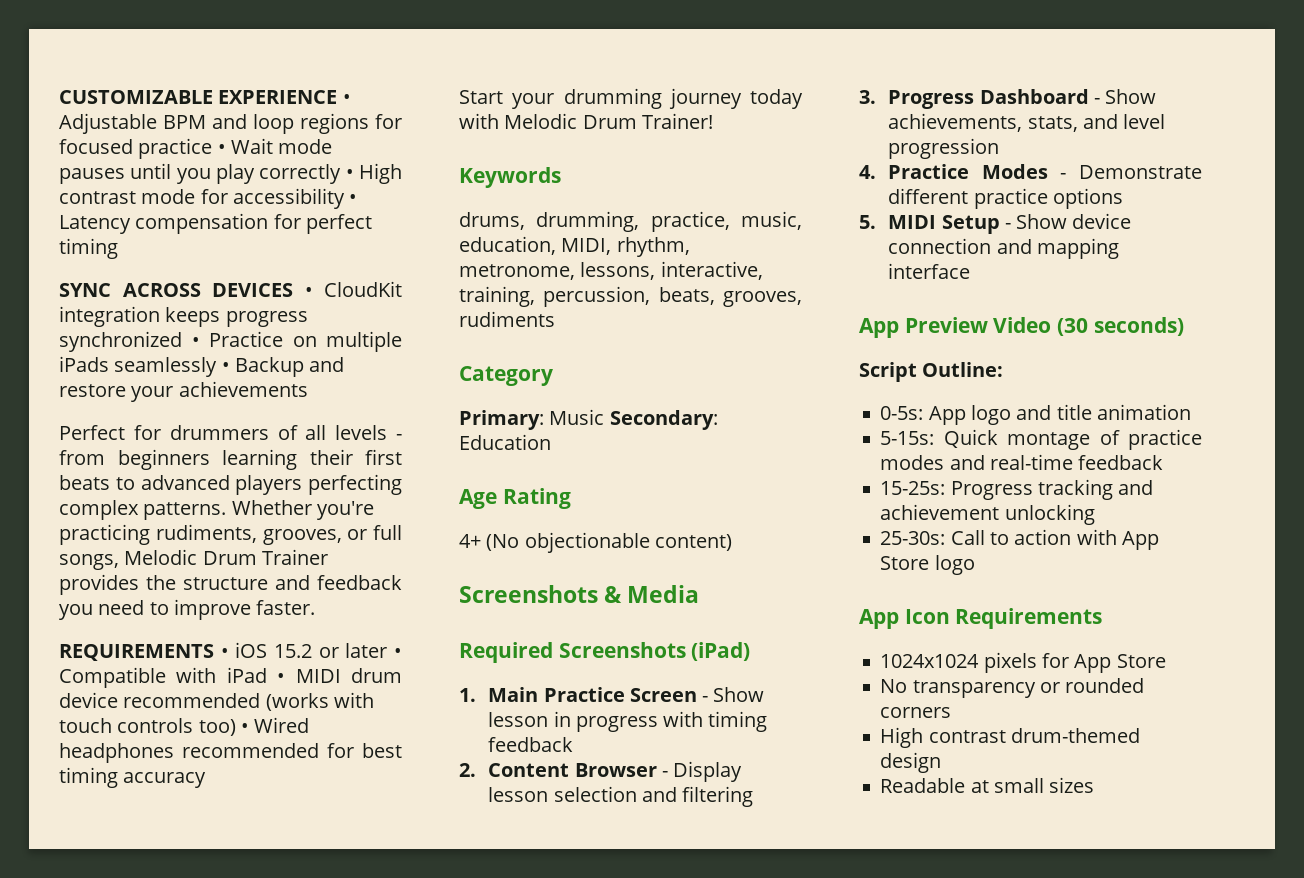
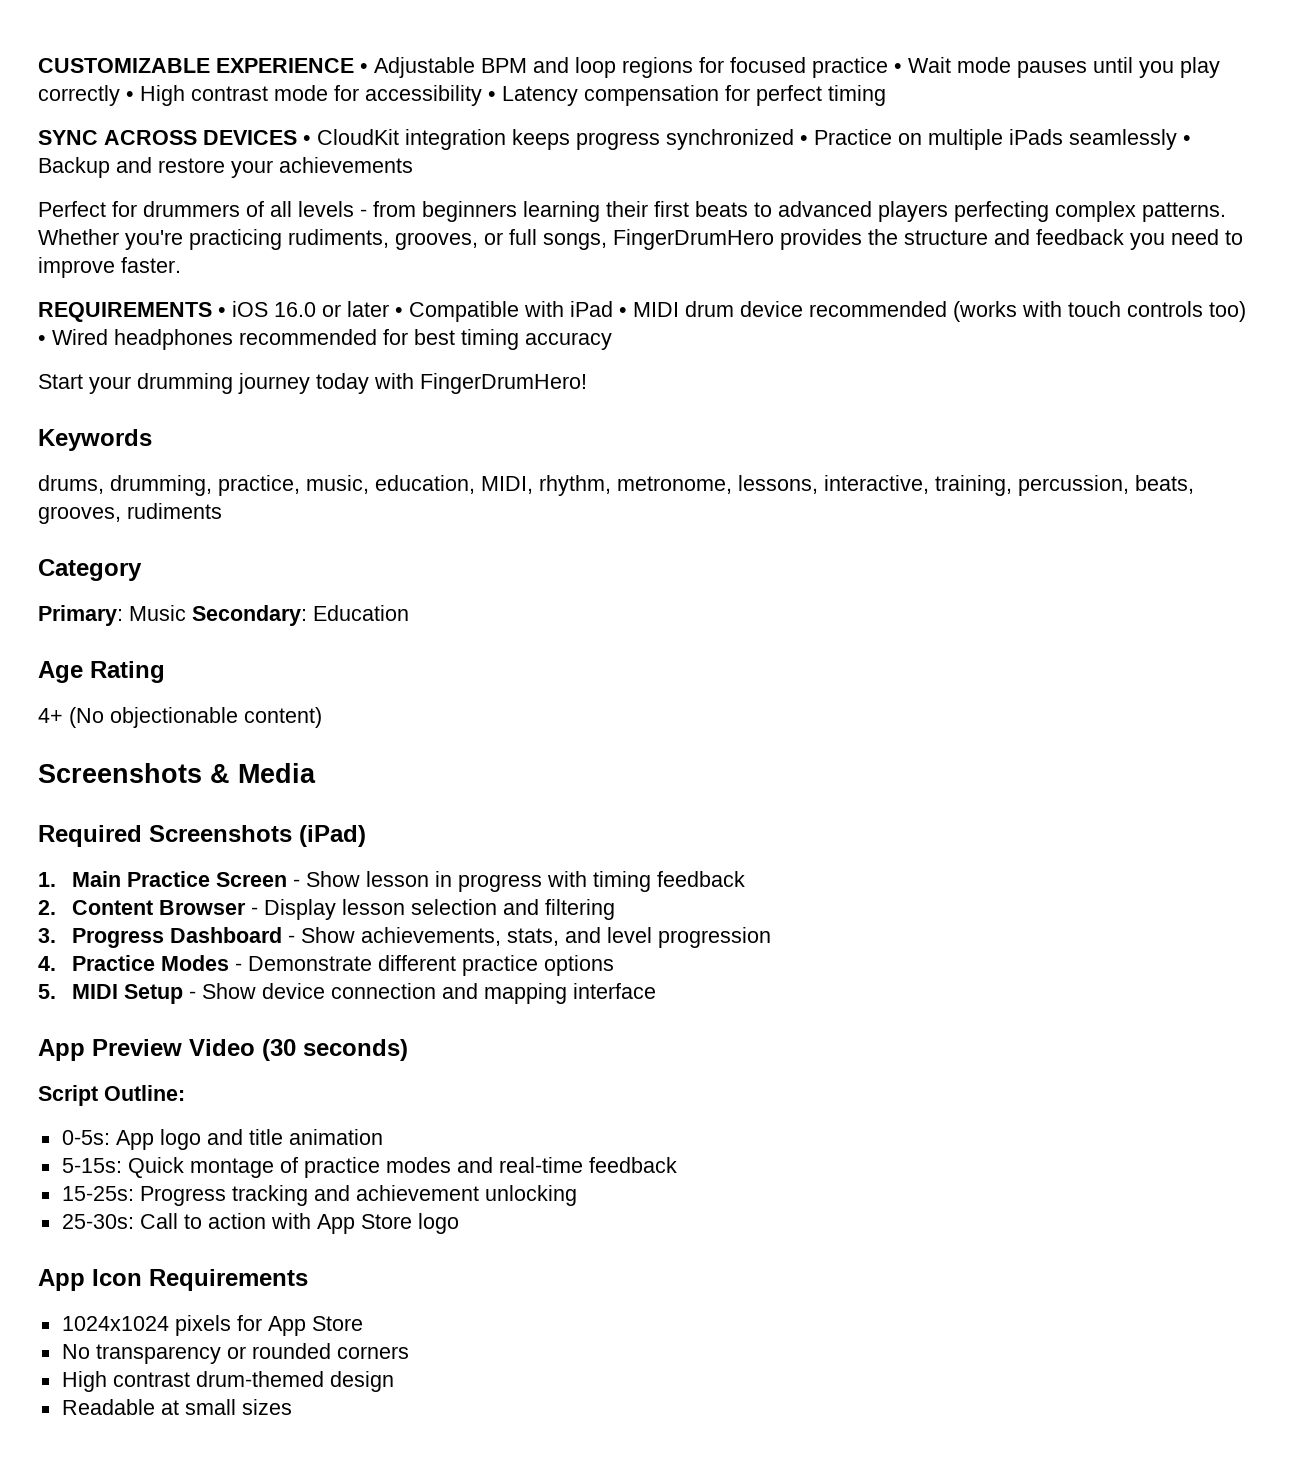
- Whether you're practicing rudiments, grooves, or full songs, Melodic Drum Trainer provides the structure and feedback you need to improve faster.
+ Whether you're practicing rudiments, grooves, or full songs, FingerDrumHero provides the structure and feedback you need to improve faster.
- REQUIREMENTS • iOS 15.2 or later • Compatible with iPad • MIDI drum device recommended (works with touch controls too) • Wired headphones recommended for best timing accuracy
+ REQUIREMENTS • iOS 16.0 or later • Compatible with iPad • MIDI drum device recommended (works with touch controls too) • Wired headphones recommended for best timing accuracy
- Start your drumming journey today with Melodic Drum Trainer!
+ Start your drumming journey today with FingerDrumHero!

